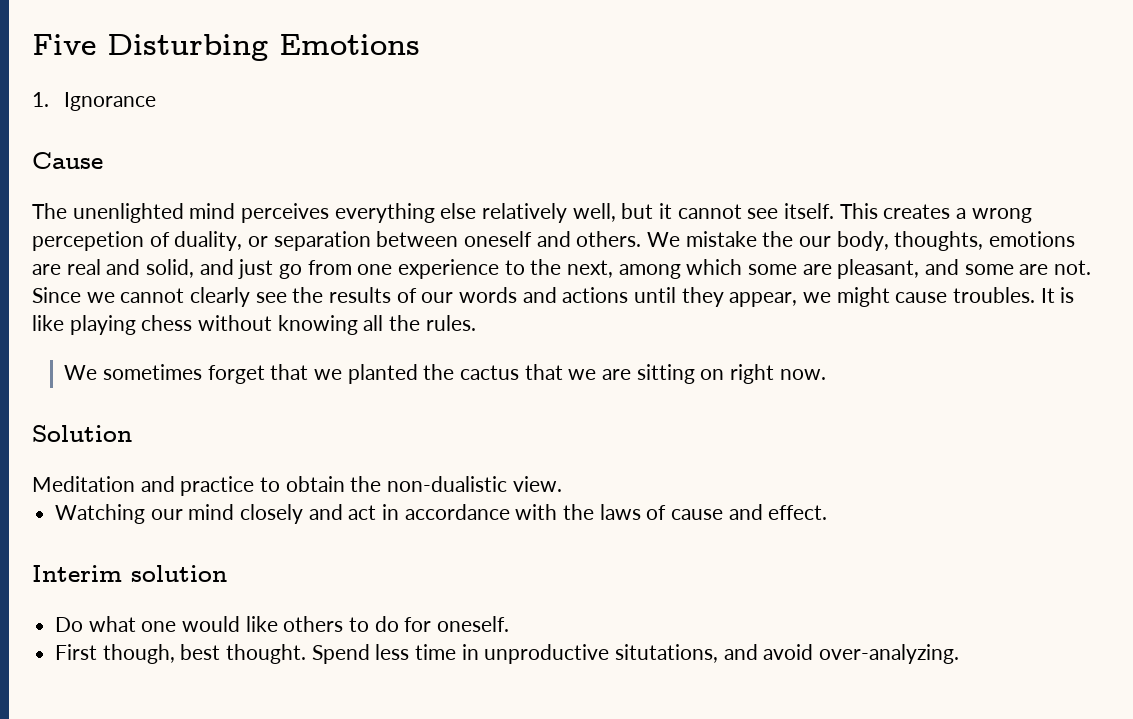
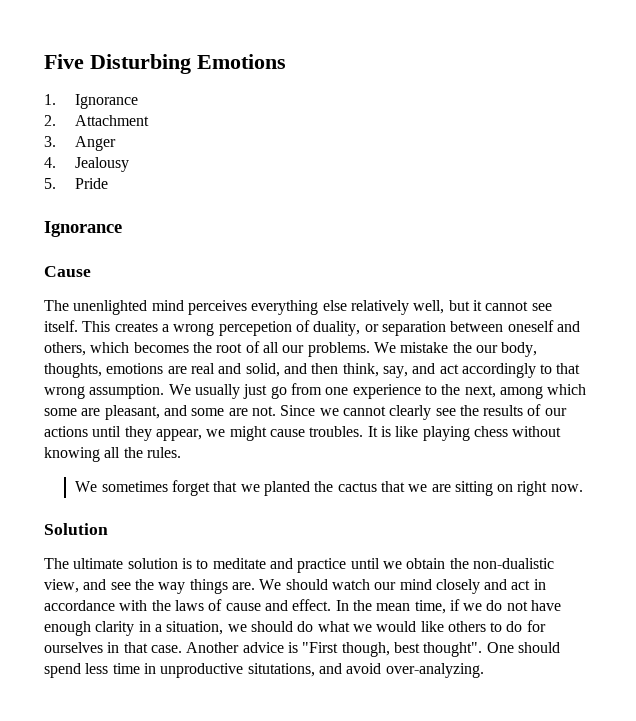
+ 2. Attachment
+ 3. Anger
+ 4. Jealousy
+ 5. Pride
+ Ignorance
- This creates a wrong percepetion of duality, or separation between oneself and others.
+ This creates a wrong percepetion of duality, or separation between oneself and others, which becomes the root of all our problems.
- We mistake the our body, thoughts, emotions are real and solid, and just go from one experience to the next, among which some are pleasant, and some are not.
+ We mistake the our body, thoughts, emotions are real and solid, and then think, say, and act accordingly to that wrong assumption. We usually just go from one experience to the next, among which some are pleasant, and some are not.
- Since we cannot clearly see the results of our words and actions until they appear, we might cause troubles.
+ Since we cannot clearly see the results of our actions until they appear, we might cause troubles.
- Meditation and practice to obtain the non-dualistic view.
- Watching our mind closely and act in accordance with the laws of cause and effect.
- Interim solution
- Do what one would like others to do for oneself.
- First though, best thought. Spend less time in unproductive situtations, and avoid over-analyzing.
+ The ultimate solution is to meditate and practice until we obtain the non-dualistic view, and see the way things are. We should watch our mind closely and act in accordance with the laws of cause and effect. In the mean time, if we do not have enough clarity in a situation, we should do what we would like others to do for ourselves in that case. Another advice is "First though, best thought". One should spend less time in unproductive situtations, and avoid over-analyzing.

